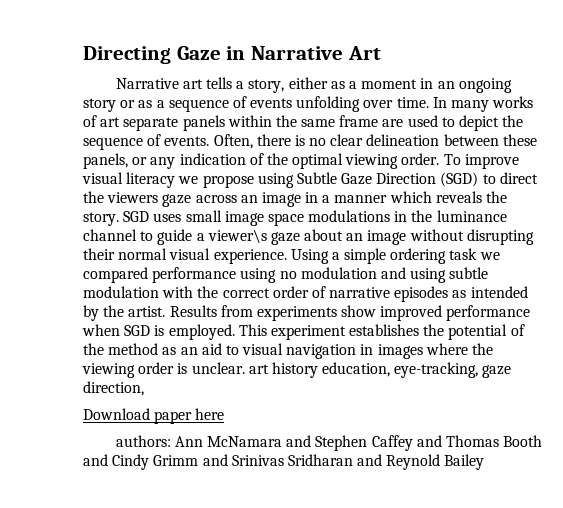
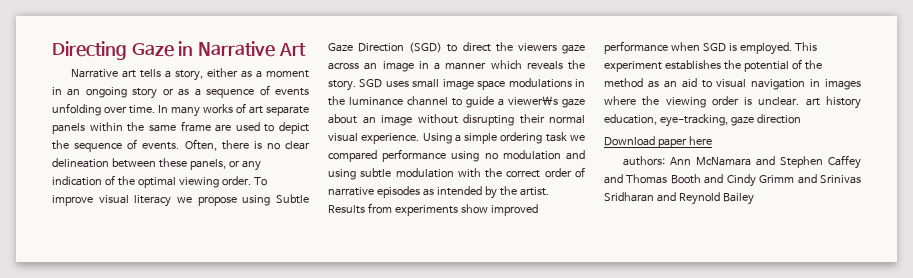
- This experiment establishes the potential of the method as an aid to visual navigation in images where the viewing order is unclear. art history education, eye-tracking, gaze direction,
+ This experiment establishes the potential of the method as an aid to visual navigation in images where the viewing order is unclear. art history education, eye-tracking, gaze direction

